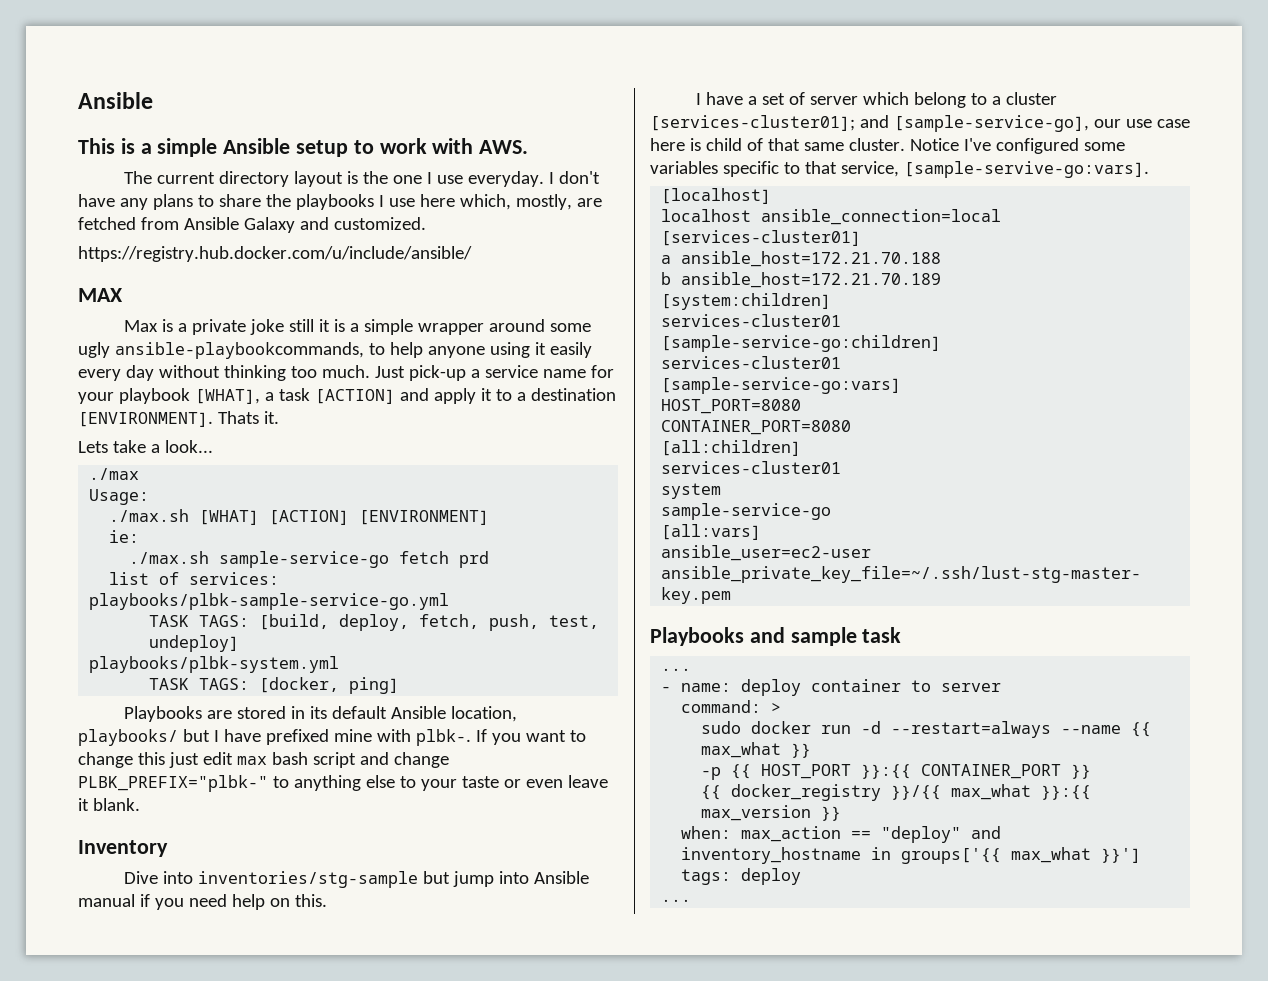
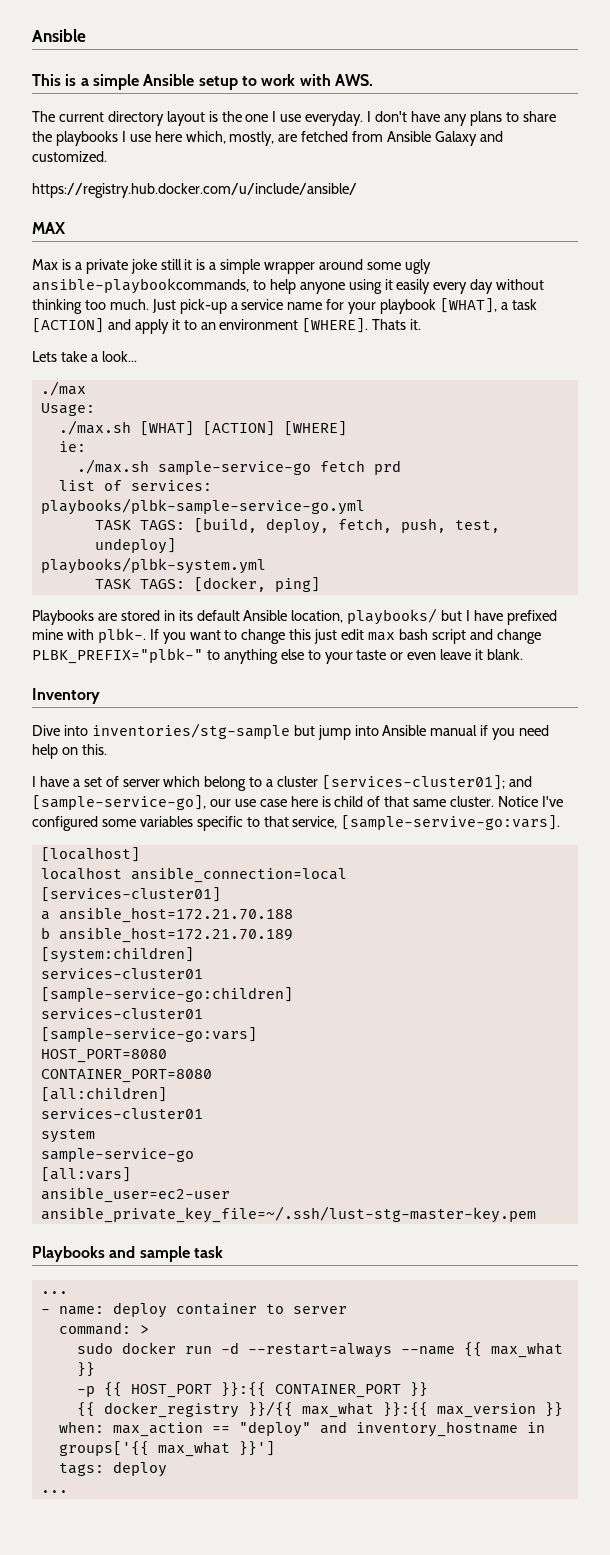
- Just pick-up a service name for your playbook [WHAT], a task [ACTION] and apply it to a destination [ENVIRONMENT].
+ Just pick-up a service name for your playbook [WHAT], a task [ACTION] and apply it to an environment [WHERE].
- ./max.sh [WHAT] [ACTION] [ENVIRONMENT]
+ ./max.sh [WHAT] [ACTION] [WHERE]

